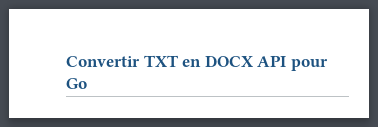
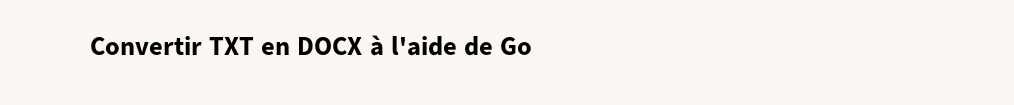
- Convertir TXT en DOCX API pour Go
+ Convertir TXT en DOCX à l'aide de Go

